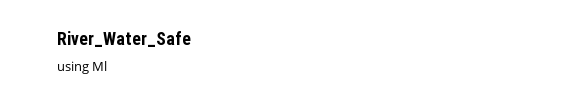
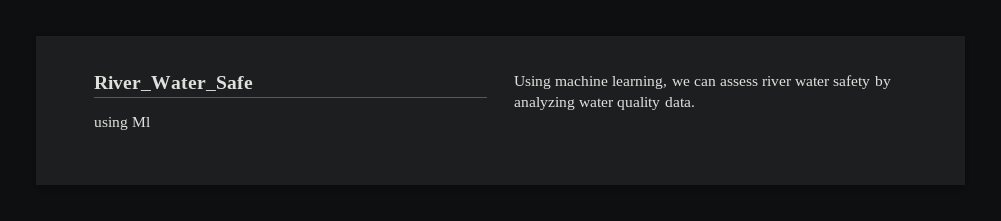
+ Using machine learning, we can assess river water safety by analyzing water quality data.

